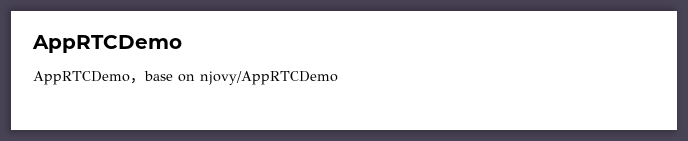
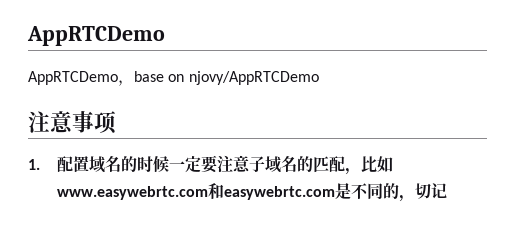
+ 注意事项
+ 1.配置域名的时候一定要注意子域名的匹配，比如www.easywebrtc.com和easywebrtc.com是不同的，切记

